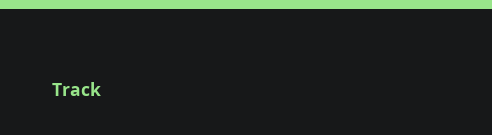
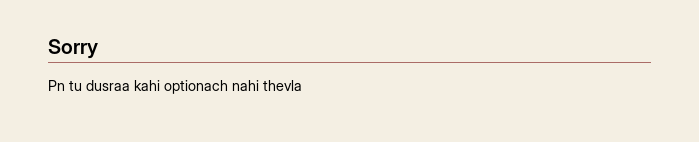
- Track
+ Sorry
+ Pn tu dusraa kahi optionach nahi thevla

